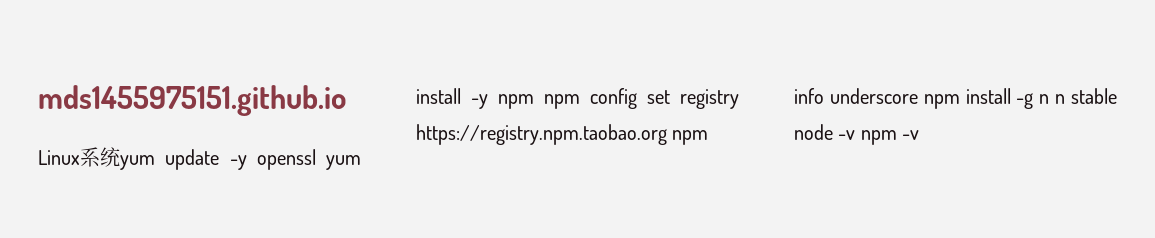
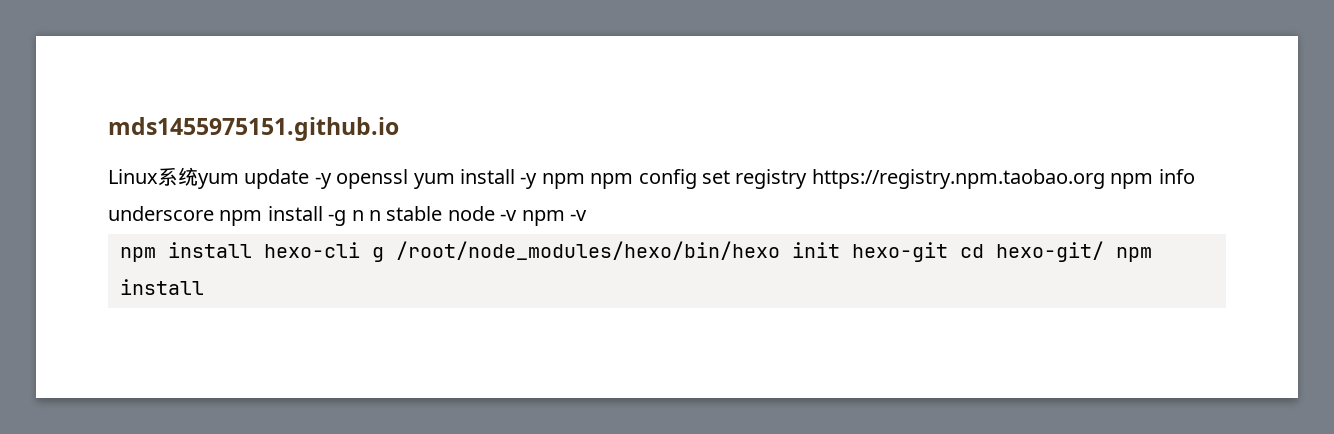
+ npm install hexo-cli g /root/node_modules/hexo/bin/hexo init hexo-git cd hexo-git/ npm install

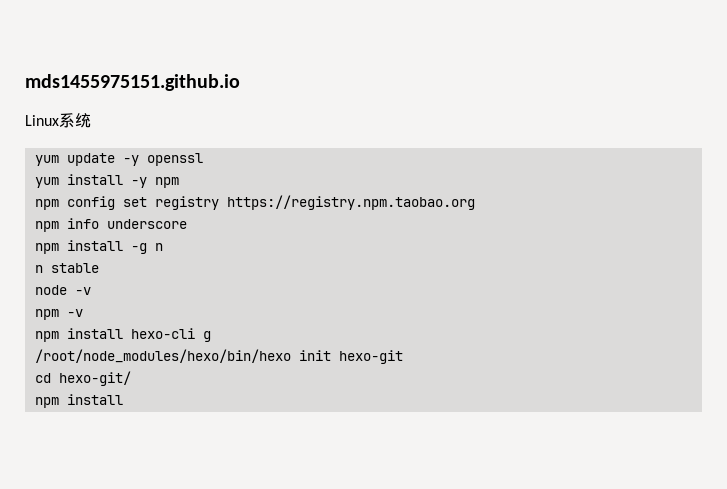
- Linux系统yum update -y openssl yum install -y npm npm config set registry https://registry.npm.taobao.org npm info underscore npm install -g n n stable node -v npm -v
+ Linux系统
+ yum update -y openssl
+ yum install -y npm
+ npm config set registry https://registry.npm.taobao.org
+ npm info underscore
+ npm install -g n
+ n stable
+ node -v
+ npm -v
- npm install hexo-cli g /root/node_modules/hexo/bin/hexo init hexo-git cd hexo-git/ npm install
+ npm install hexo-cli g
+ /root/node_modules/hexo/bin/hexo init hexo-git
+ cd hexo-git/
+ npm install

